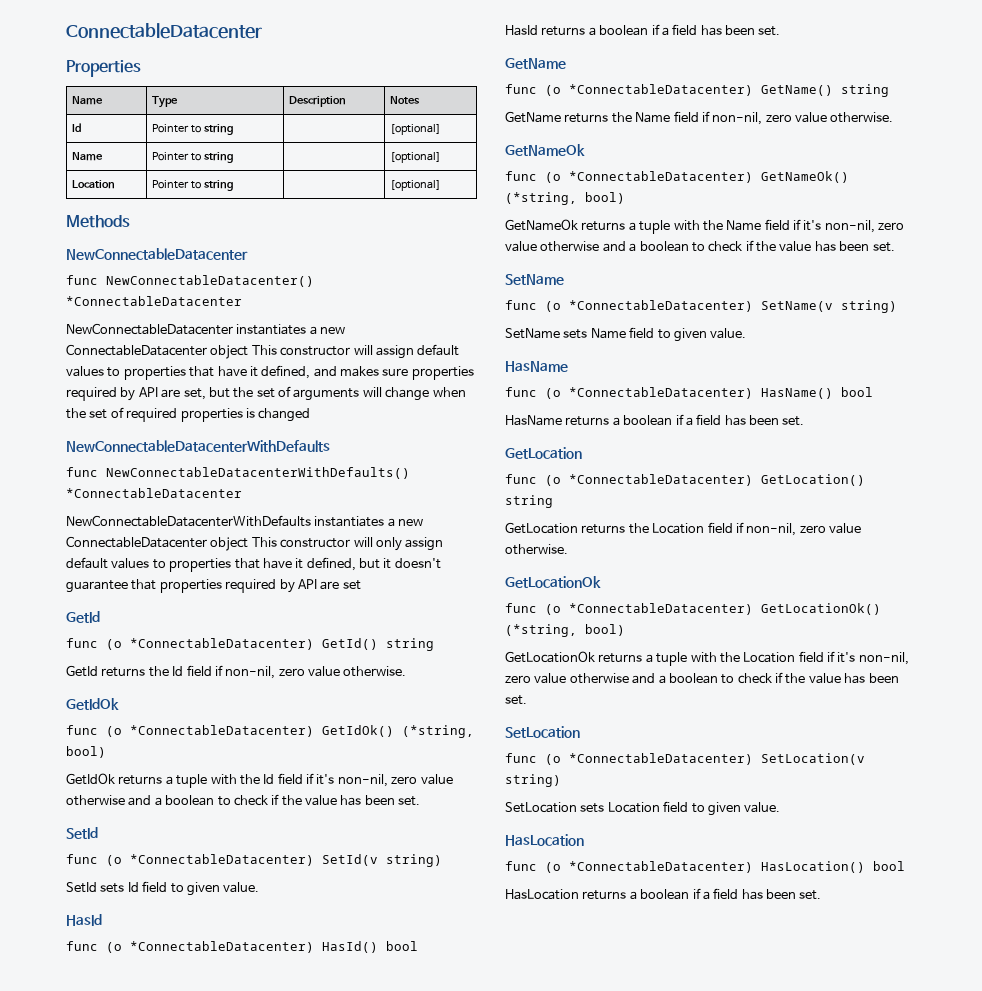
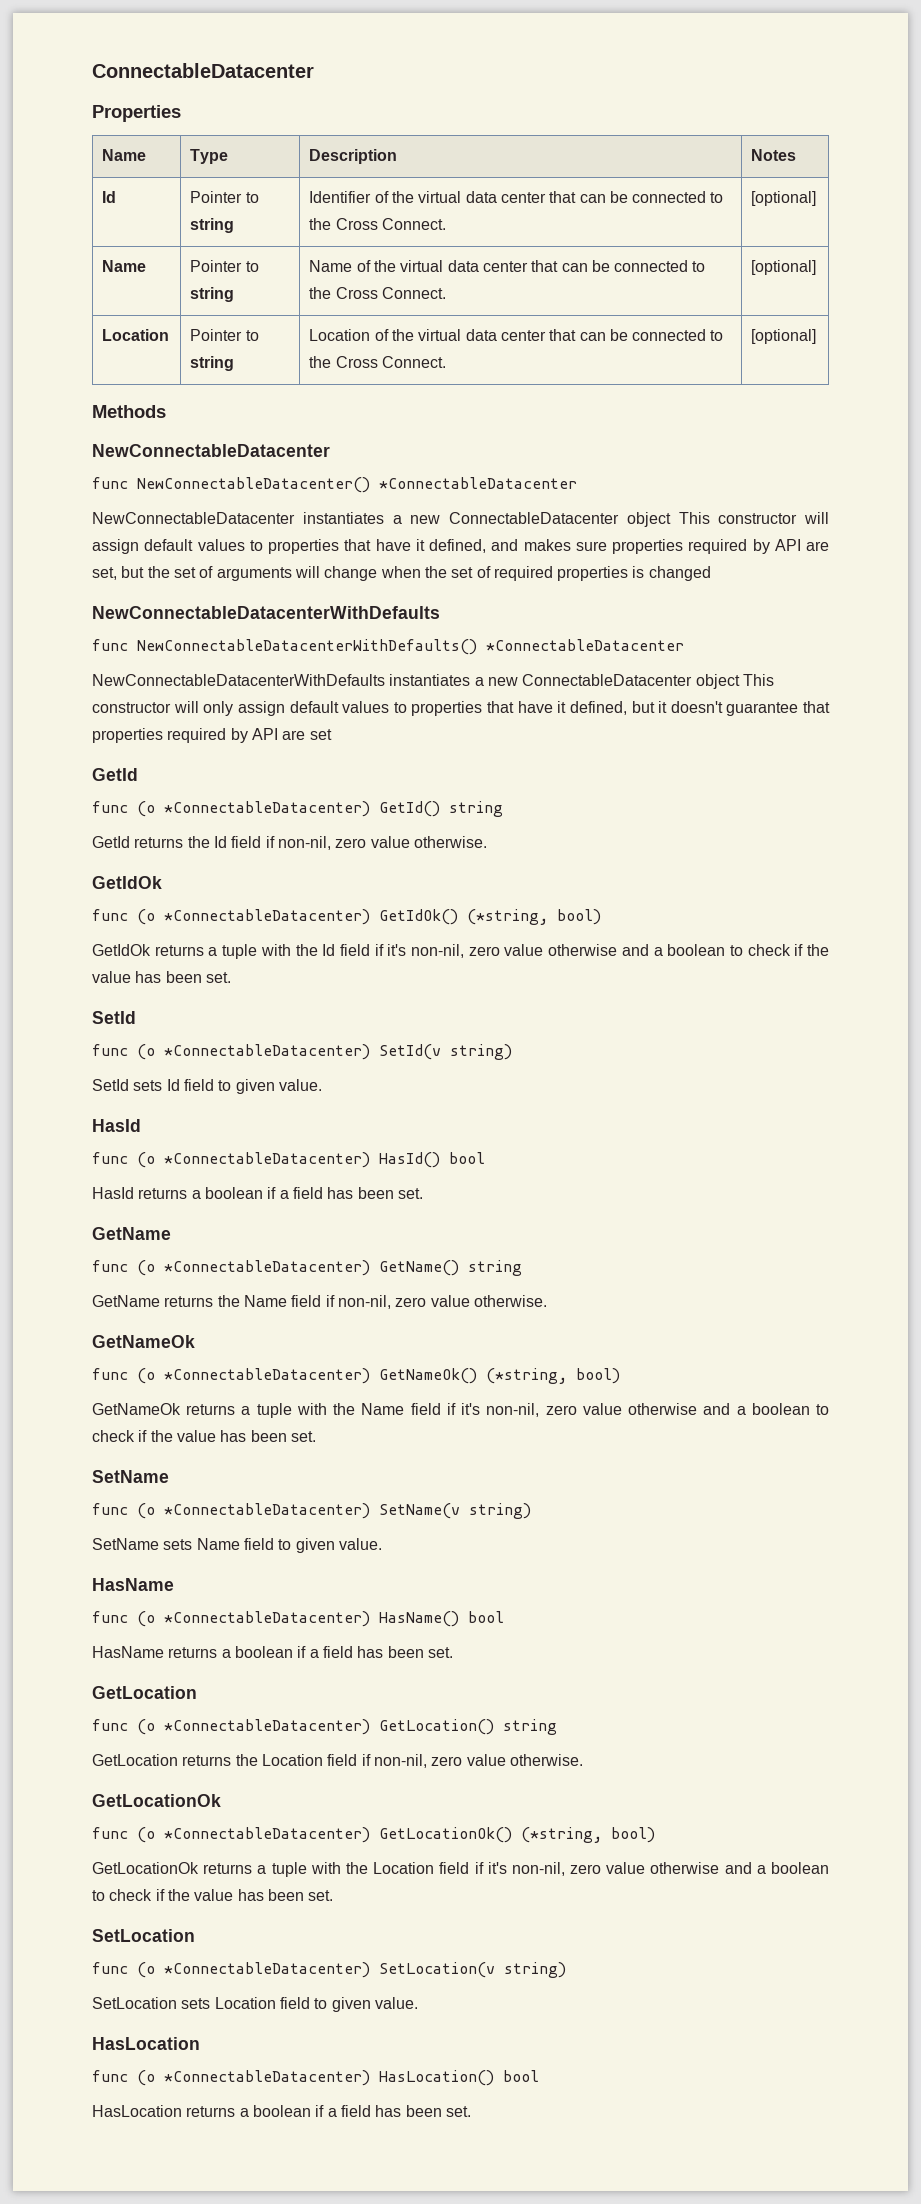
- Id | Pointer to string | | [optional]
+ Id | Pointer to string | Identifier of the virtual data center that can be connected to the Cross Connect. | [optional]
- Name | Pointer to string | | [optional]
+ Name | Pointer to string | Name of the virtual data center that can be connected to the Cross Connect. | [optional]
- Location | Pointer to string | | [optional]
+ Location | Pointer to string | Location of the virtual data center that can be connected to the Cross Connect. | [optional]

